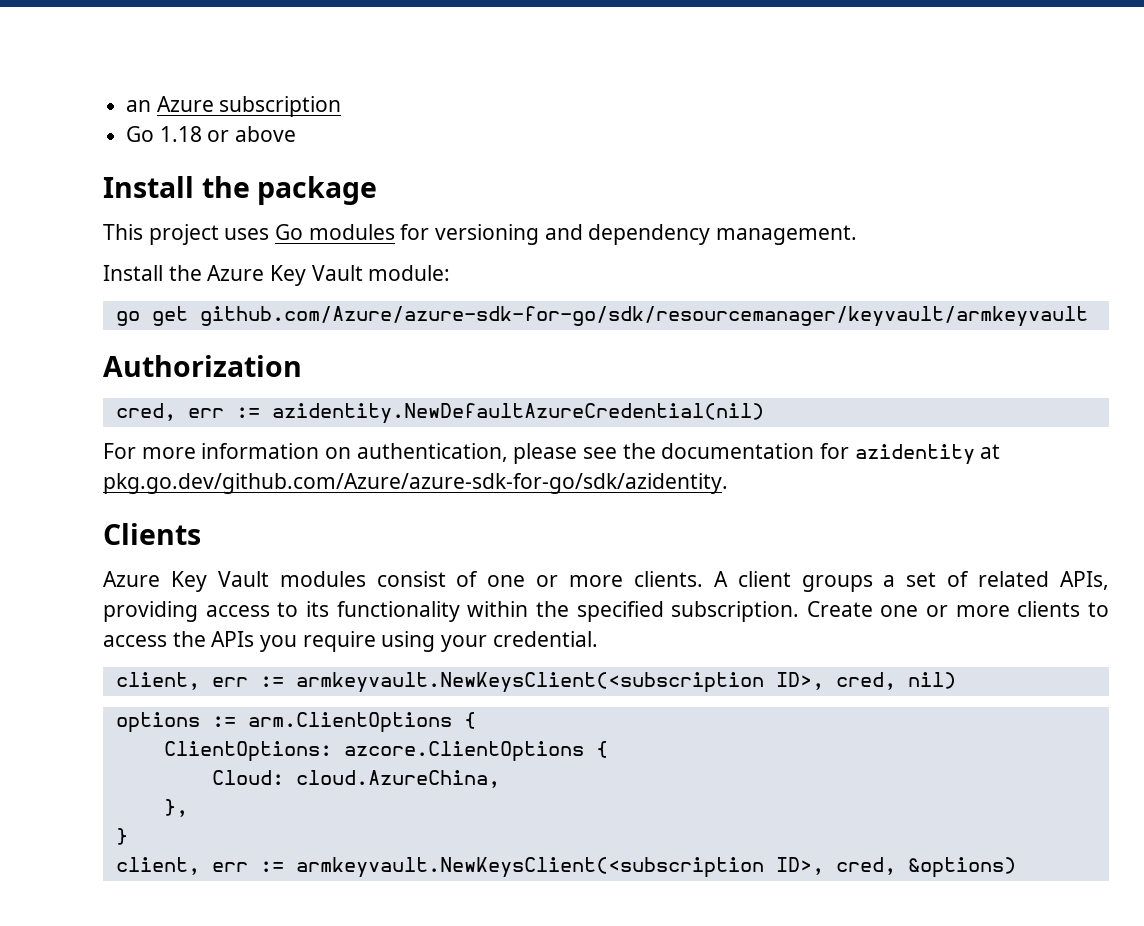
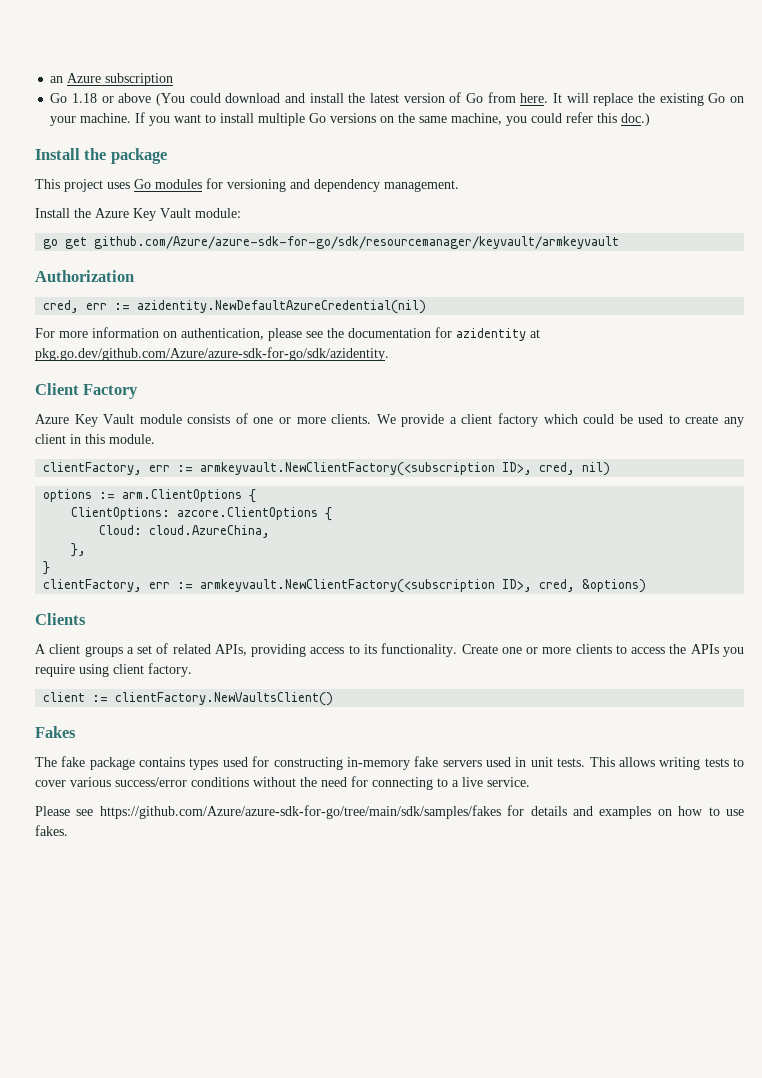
- Go 1.18 or above
+ Go 1.18 or above (You could download and install the latest version of Go from here. It will replace the existing Go on your machine. If you want to install multiple Go versions on the same machine, you could refer this doc.)
- Clients
- Azure Key Vault modules consist of one or more clients.
+ Client Factory
+ Azure Key Vault module consists of one or more clients.
- A client groups a set of related APIs, providing access to its functionality within the specified subscription. Create one or more clients to access the APIs you require using your credential.
- client, err := armkeyvault.NewKeysClient(<subscription ID>, cred, nil)
+ We provide a client factory which could be used to create any client in this module.
+ clientFactory, err := armkeyvault.NewClientFactory(<subscription ID>, cred, nil)
- client, err := armkeyvault.NewKeysClient(<subscription ID>, cred, &options)
+ clientFactory, err := armkeyvault.NewClientFactory(<subscription ID>, cred, &options)
+ Clients
+ A client groups a set of related APIs, providing access to its functionality. Create one or more clients to access the APIs you require using client factory.
+ client := clientFactory.NewVaultsClient()
+ Fakes
+ The fake package contains types used for constructing in-memory fake servers used in unit tests. This allows writing tests to cover various success/error conditions without the need for connecting to a live service.
+ Please see https://github.com/Azure/azure-sdk-for-go/tree/main/sdk/samples/fakes for details and examples on how to use fakes.

